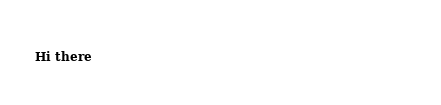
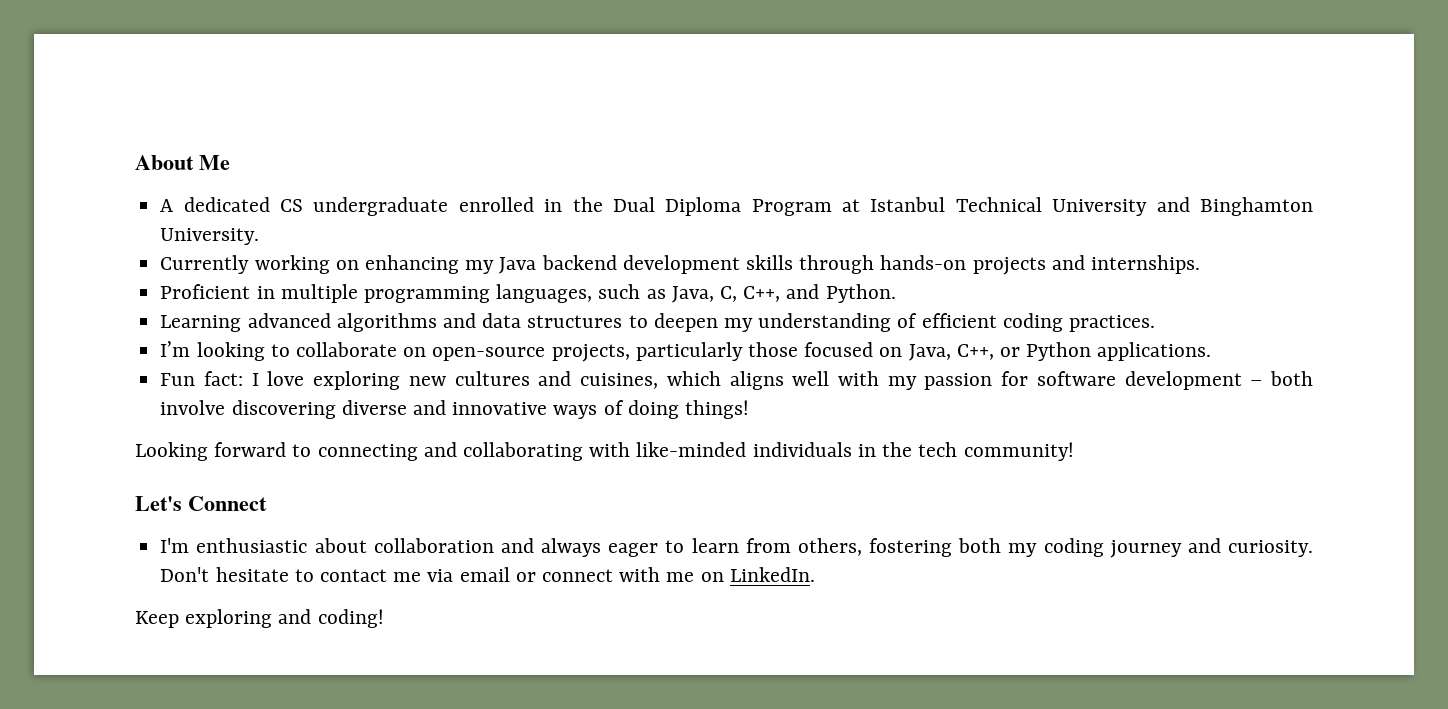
- Hi there
+ About Me
+ A dedicated CS undergraduate enrolled in the Dual Diploma Program at Istanbul Technical University and Binghamton University.
+ Currently working on enhancing my Java backend development skills through hands-on projects and internships.
+ Proficient in multiple programming languages, such as Java, C, C++, and Python.
+ Learning advanced algorithms and data structures to deepen my understanding of efficient coding practices.
+ I’m looking to collaborate on open-source projects, particularly those focused on Java, C++, or Python applications.
+ Fun fact: I love exploring new cultures and cuisines, which aligns well with my passion for software development – both involve discovering diverse and innovative ways of doing things!
+ Looking forward to connecting and collaborating with like-minded individuals in the tech community!
+ Let's Connect
+ I'm enthusiastic about collaboration and always eager to learn from others, fostering both my coding journey and curiosity. Don't hesitate to contact me via email or connect with me on LinkedIn.
+ Keep exploring and coding!

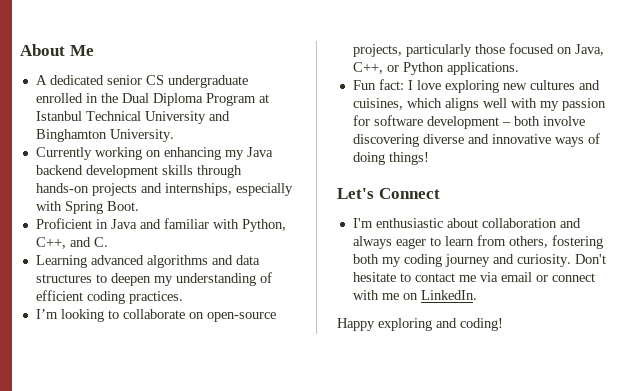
- A dedicated CS undergraduate enrolled in the Dual Diploma Program at Istanbul Technical University and Binghamton University.
+ A dedicated senior CS undergraduate enrolled in the Dual Diploma Program at Istanbul Technical University and Binghamton University.
- Currently working on enhancing my Java backend development skills through hands-on projects and internships.
- Proficient in multiple programming languages, such as Java, C, C++, and Python.
+ Currently working on enhancing my Java backend development skills through hands-on projects and internships, especially with Spring Boot.
+ Proficient in Java and familiar with Python, C++, and C.
- Looking forward to connecting and collaborating with like-minded individuals in the tech community!
- Keep exploring and coding!
+ Happy exploring and coding!

